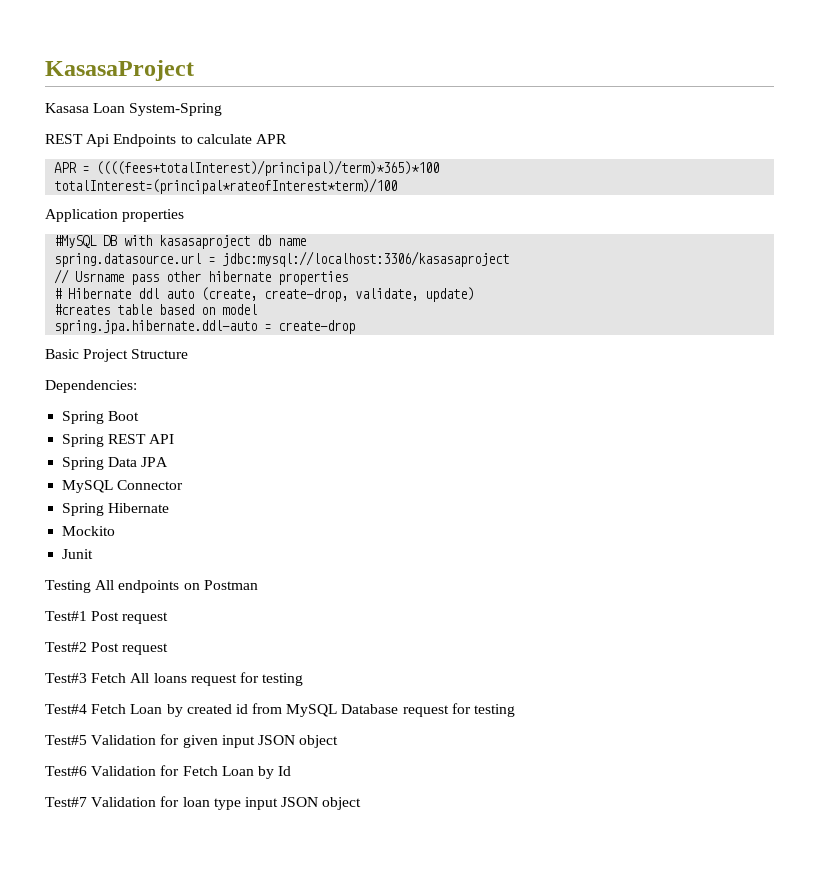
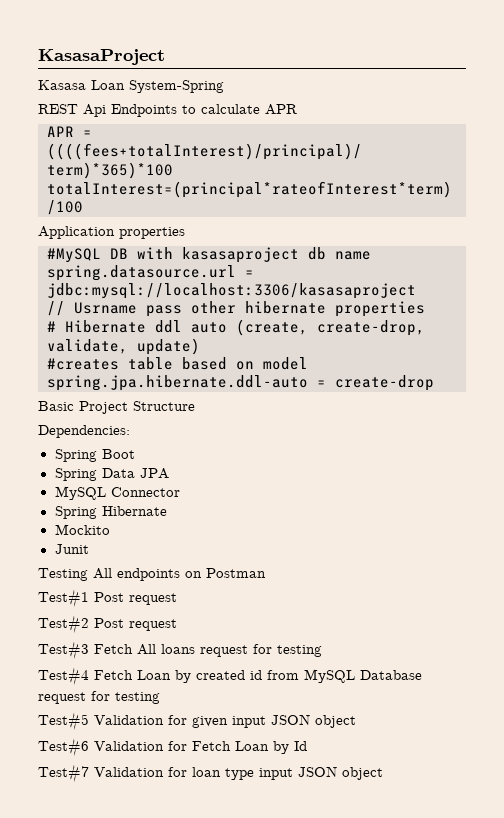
- Spring REST API

